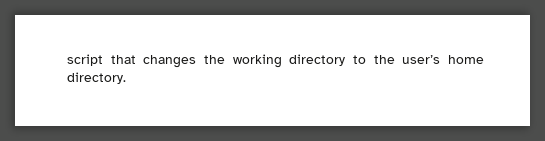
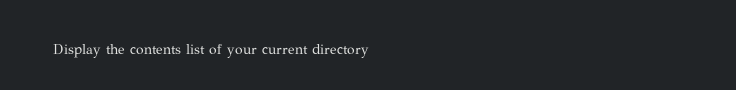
- script that changes the working directory to the user’s home directory.
+ Display the contents list of your current directory

